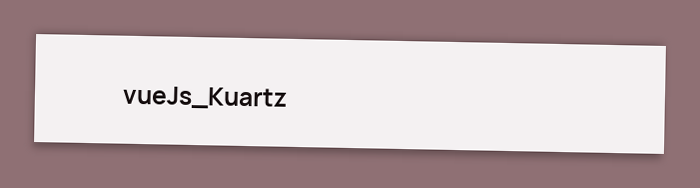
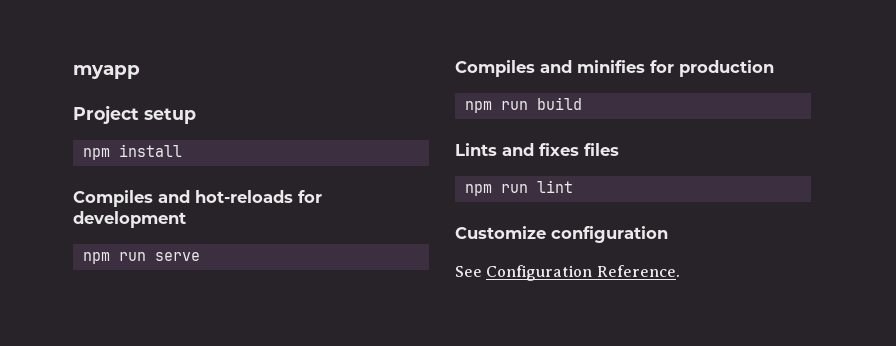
- vueJs_Kuartz
+ myapp
+ Project setup
+ npm install
+ Compiles and hot-reloads for development
+ npm run serve
+ Compiles and minifies for production
+ npm run build
+ Lints and fixes files
+ npm run lint
+ Customize configuration
+ See Configuration Reference.

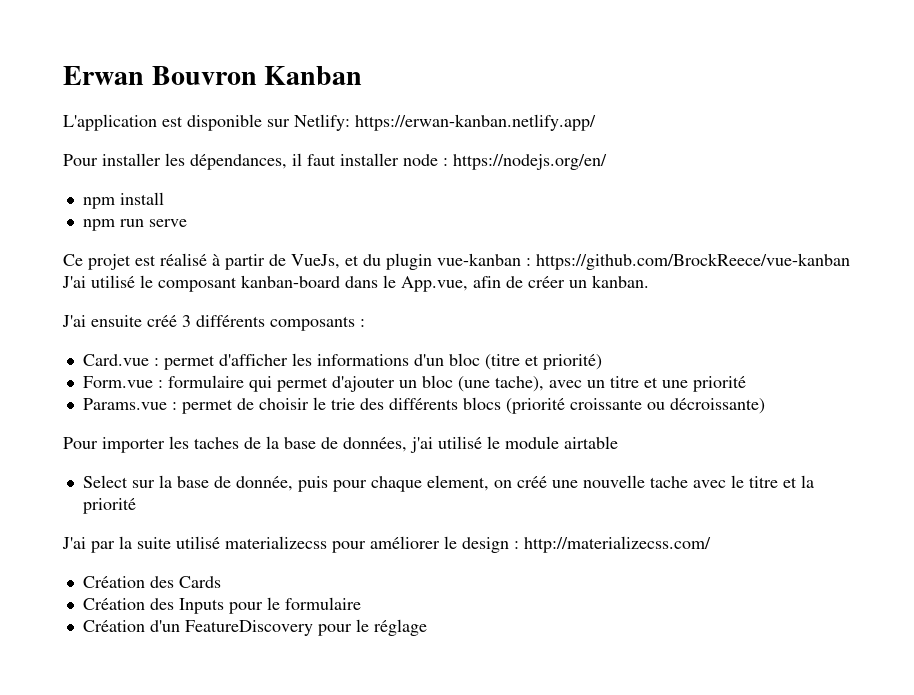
- myapp
- Project setup
+ Erwan Bouvron Kanban
+ L'application est disponible sur Netlify: https://erwan-kanban.netlify.app/
+ Pour installer les dépendances, il faut installer node : https://nodejs.org/en/
  npm install
- Compiles and hot-reloads for development
  npm run serve
- Compiles and minifies for production
- npm run build
- Lints and fixes files
- npm run lint
- Customize configuration
- See Configuration Reference.
+ Ce projet est réalisé à partir de VueJs, et du plugin vue-kanban : https://github.com/BrockReece/vue-kanban J'ai utilisé le composant kanban-board dans le App.vue, afin de créer un kanban.
+ J'ai ensuite créé 3 différents composants :
+ Card.vue : permet d'afficher les informations d'un bloc (titre et priorité)
+ Form.vue : formulaire qui permet d'ajouter un bloc (une tache), avec un titre et une priorité
+ Params.vue : permet de choisir le trie des différents blocs (priorité croissante ou décroissante)
+ Pour importer les taches de la base de données, j'ai utilisé le module airtable
+ Select sur la base de donnée, puis pour chaque element, on créé une nouvelle tache avec le titre et la priorité
+ J'ai par la suite utilisé materializecss pour améliorer le design : http://materializecss.com/
+ Création des Cards
+ Création des Inputs pour le formulaire
+ Création d'un FeatureDiscovery pour le réglage

